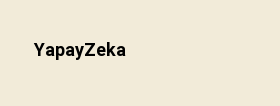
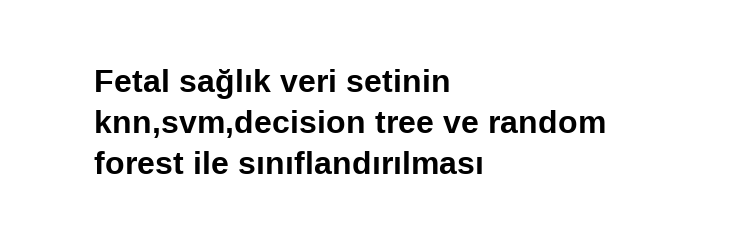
- YapayZeka
+ Fetal sağlık veri setinin knn,svm,decision tree ve random forest ile sınıflandırılması

